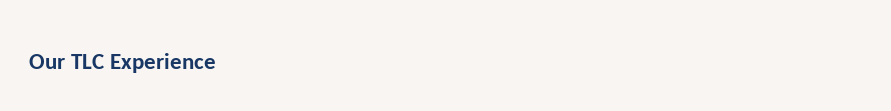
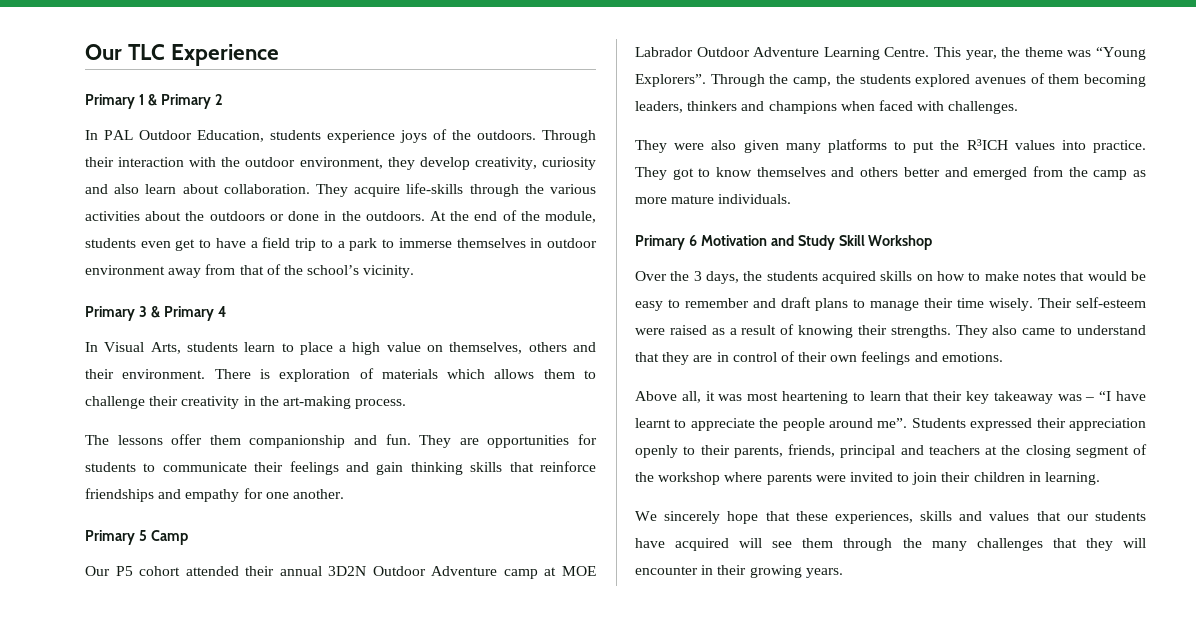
+ Primary 1 & Primary 2
+ In PAL Outdoor Education, students experience joys of the outdoors. Through their interaction with the outdoor environment, they develop creativity, curiosity and also learn about collaboration. They acquire life-skills through the various activities about the outdoors or done in the outdoors. At the end of the module, students even get to have a field trip to a park to immerse themselves in outdoor environment away from that of the school’s vicinity.
+ Primary 3 & Primary 4
+ In Visual Arts, students learn to place a high value on themselves, others and their environment. There is exploration of materials which allows them to challenge their creativity in the art-making process.
+ The lessons offer them companionship and fun. They are opportunities for students to communicate their feelings and gain thinking skills that reinforce friendships and empathy for one another.
+ Primary 5 Camp
+ Our P5 cohort attended their annual 3D2N Outdoor Adventure camp at MOE Labrador Outdoor Adventure Learning Centre. This year, the theme was “Young Explorers”. Through the camp, the students explored avenues of them becoming leaders, thinkers and champions when faced with challenges.
+ They were also given many platforms to put the R³ICH values into practice. They got to know themselves and others better and emerged from the camp as more mature individuals.
+ Primary 6 Motivation and Study Skill Workshop
+ Over the 3 days, the students acquired skills on how to make notes that would be easy to remember and draft plans to manage their time wisely. Their self-esteem were raised as a result of knowing their strengths. They also came to understand that they are in control of their own feelings and emotions.
+ Above all, it was most heartening to learn that their key takeaway was – “I have learnt to appreciate the people around me”. Students expressed their appreciation openly to their parents, friends, principal and teachers at the closing segment of the workshop where parents were invited to join their children in learning.
+ We sincerely hope that these experiences, skills and values that our students have acquired will see them through the many challenges that they will encounter in their growing years.

